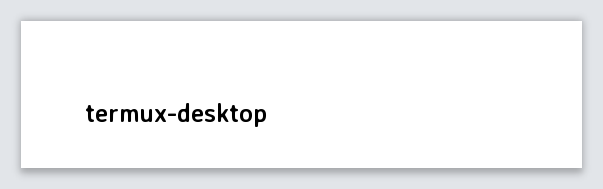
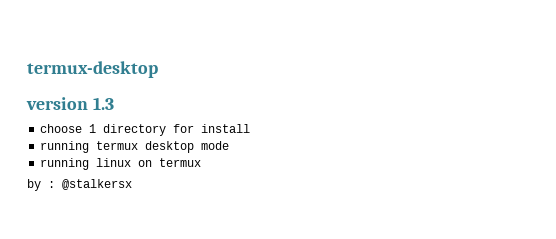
+ version 1.3
+ choose 1 directory for install
+ running termux desktop mode
+ running linux on termux
+ by : @stalkersx

